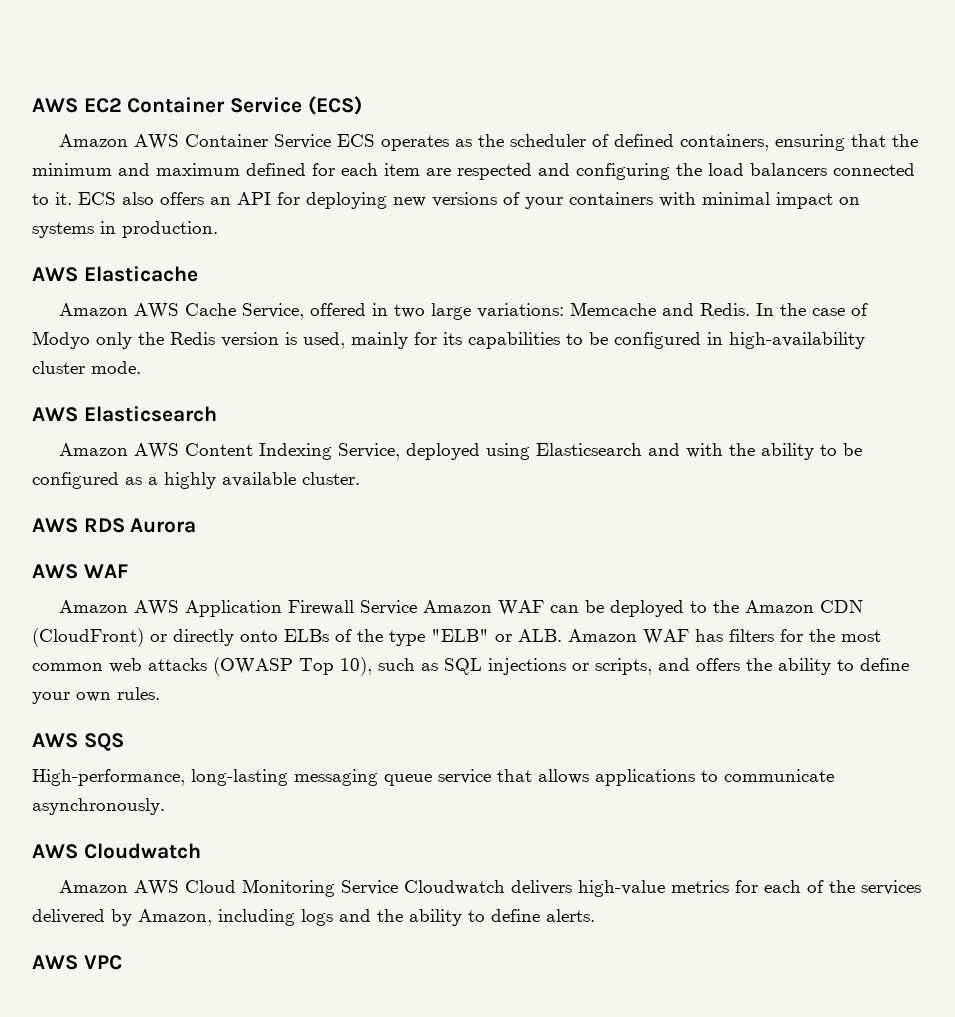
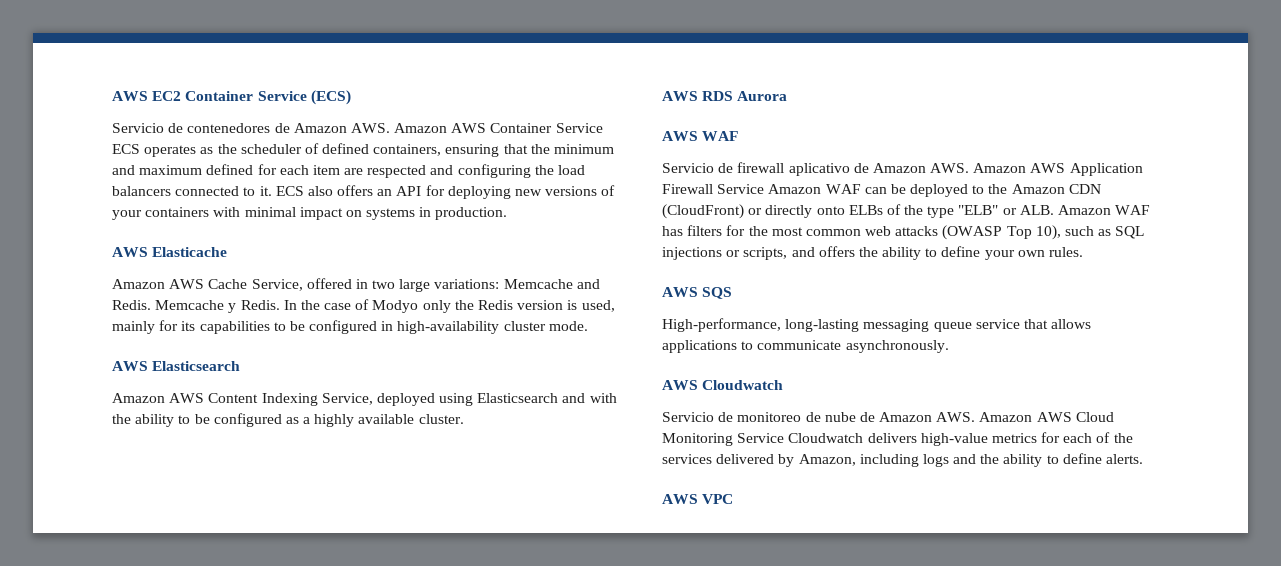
- Amazon AWS Container Service ECS operates as the scheduler of defined containers, ensuring that the minimum and maximum defined for each item are respected and configuring the load balancers connected to it.
+ Servicio de contenedores de Amazon AWS. Amazon AWS Container Service ECS operates as the scheduler of defined containers, ensuring that the minimum and maximum defined for each item are respected and configuring the load balancers connected to it.
+ Memcache y Redis.
- Amazon AWS Application Firewall Service Amazon WAF can be deployed to the Amazon CDN (CloudFront) or directly onto ELBs of the type "ELB" or ALB. Amazon WAF has filters for the most common web attacks (OWASP Top 10), such as SQL injections or scripts, and offers the ability to define your own rules.
+ Servicio de firewall aplicativo de Amazon AWS. Amazon AWS Application Firewall Service Amazon WAF can be deployed to the Amazon CDN (CloudFront) or directly onto ELBs of the type "ELB" or ALB. Amazon WAF has filters for the most common web attacks (OWASP Top 10), such as SQL injections or scripts, and offers the ability to define your own rules.
- Amazon AWS Cloud Monitoring Service Cloudwatch delivers high-value metrics for each of the services delivered by Amazon, including logs and the ability to define alerts.
+ Servicio de monitoreo de nube de Amazon AWS. Amazon AWS Cloud Monitoring Service Cloudwatch delivers high-value metrics for each of the services delivered by Amazon, including logs and the ability to define alerts.

